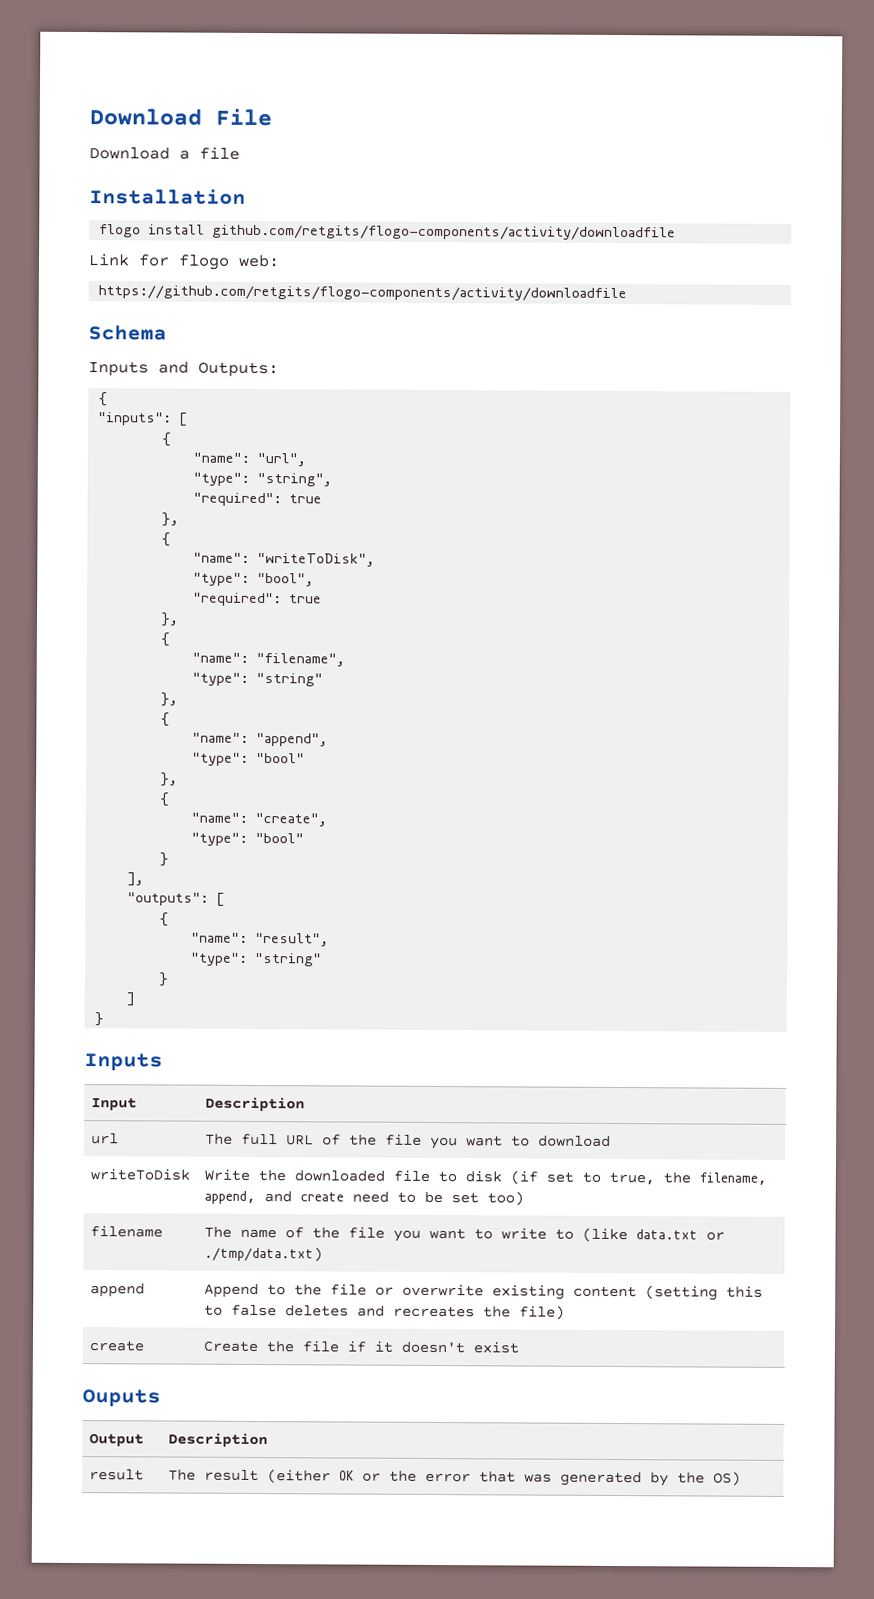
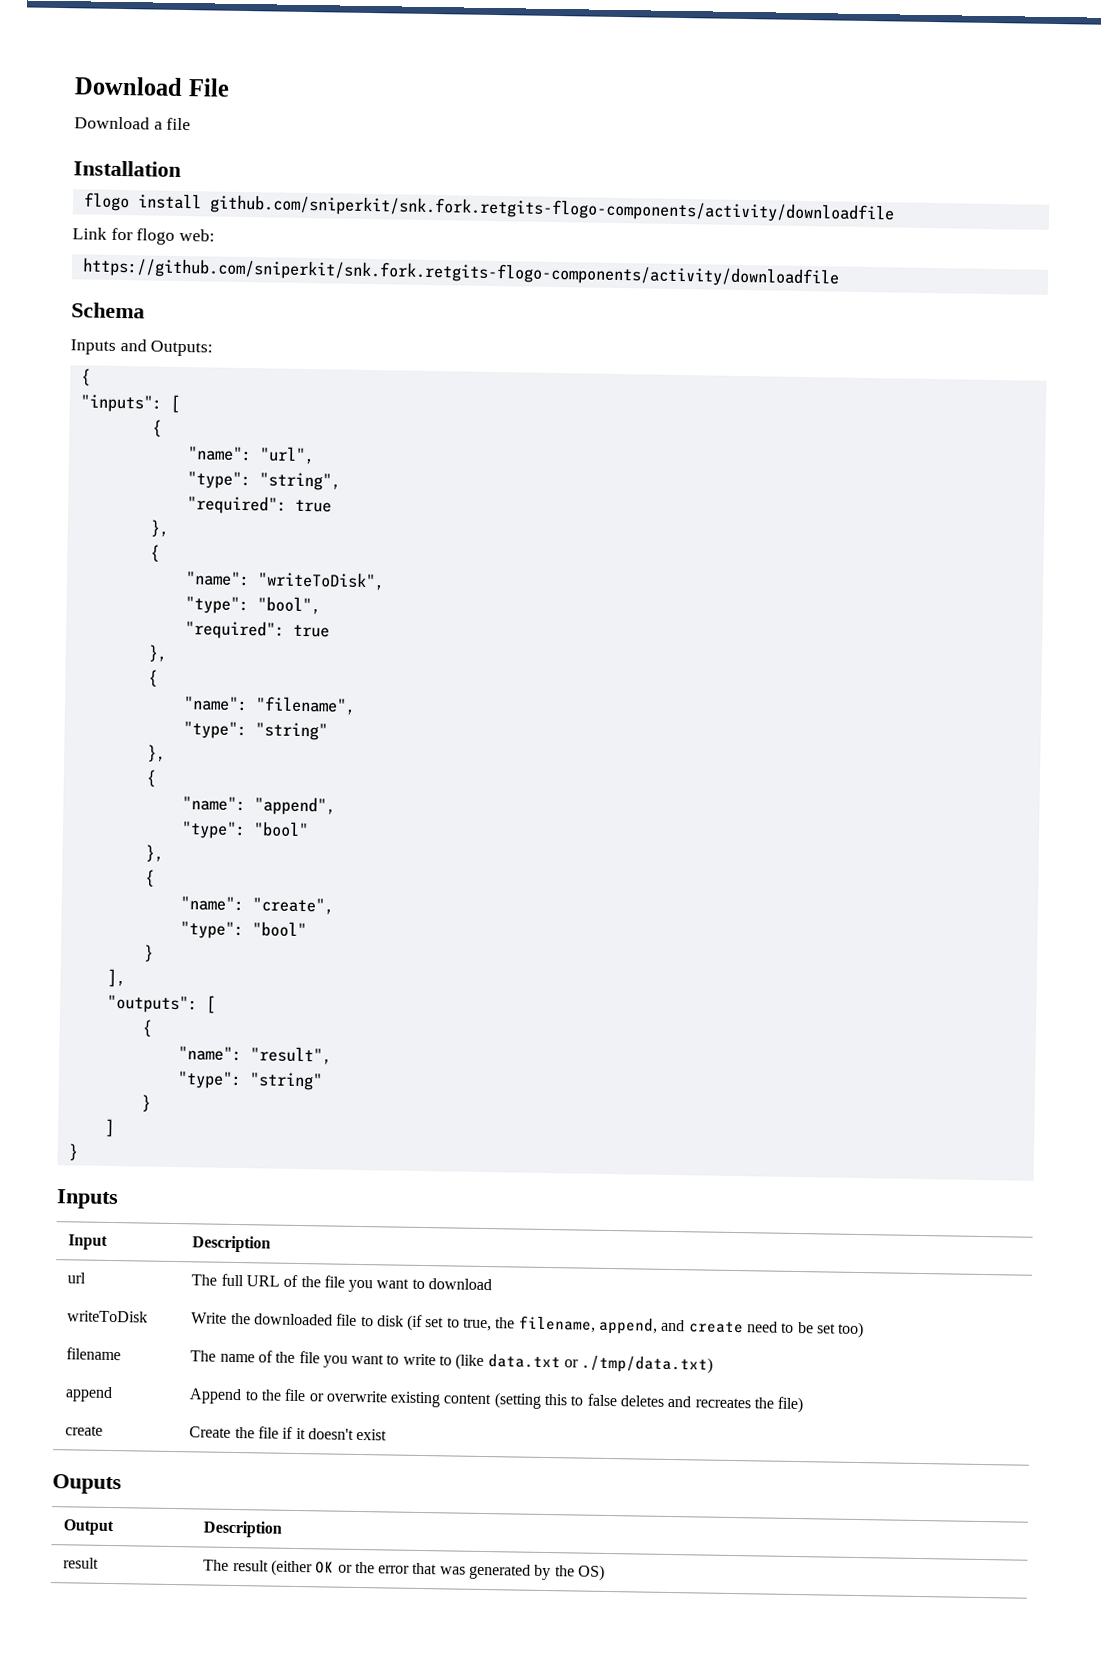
- flogo install github.com/retgits/flogo-components/activity/downloadfile
+ flogo install github.com/sniperkit/snk.fork.retgits-flogo-components/activity/downloadfile
- https://github.com/retgits/flogo-components/activity/downloadfile
+ https://github.com/sniperkit/snk.fork.retgits-flogo-components/activity/downloadfile

